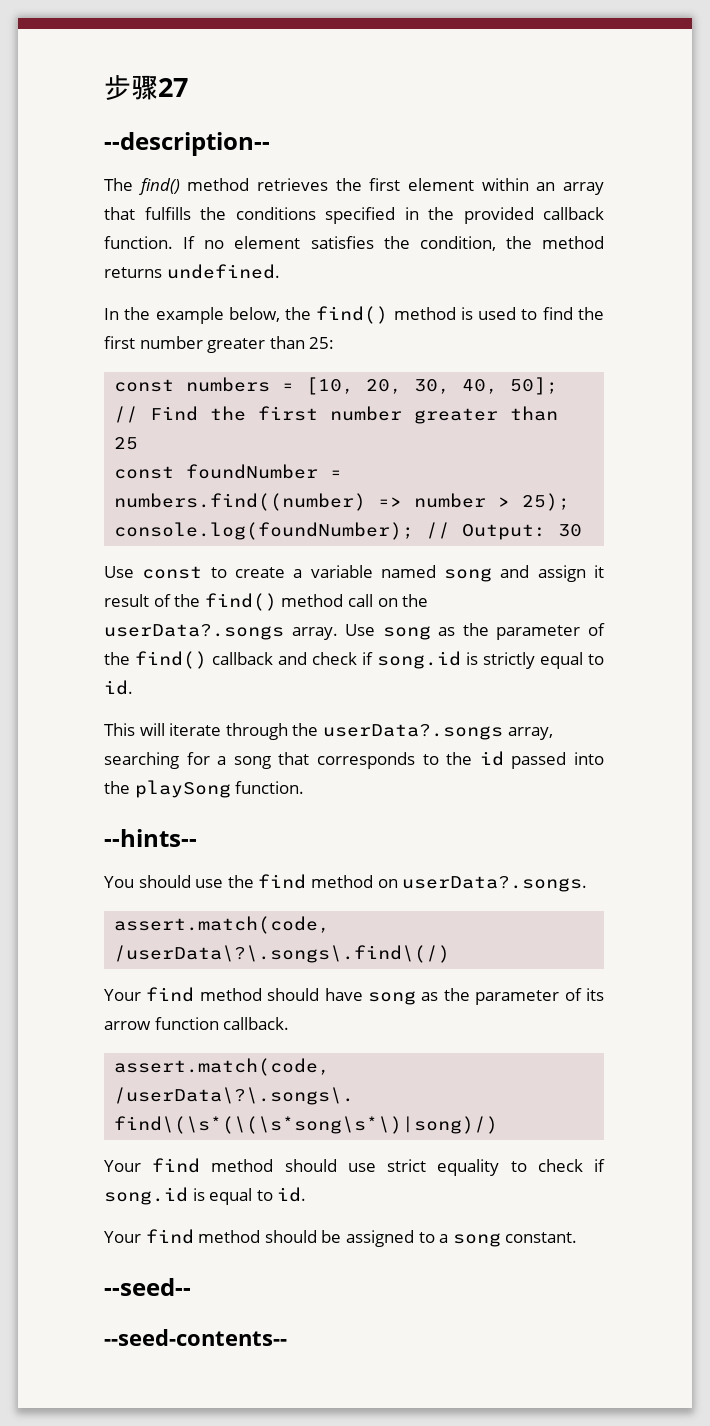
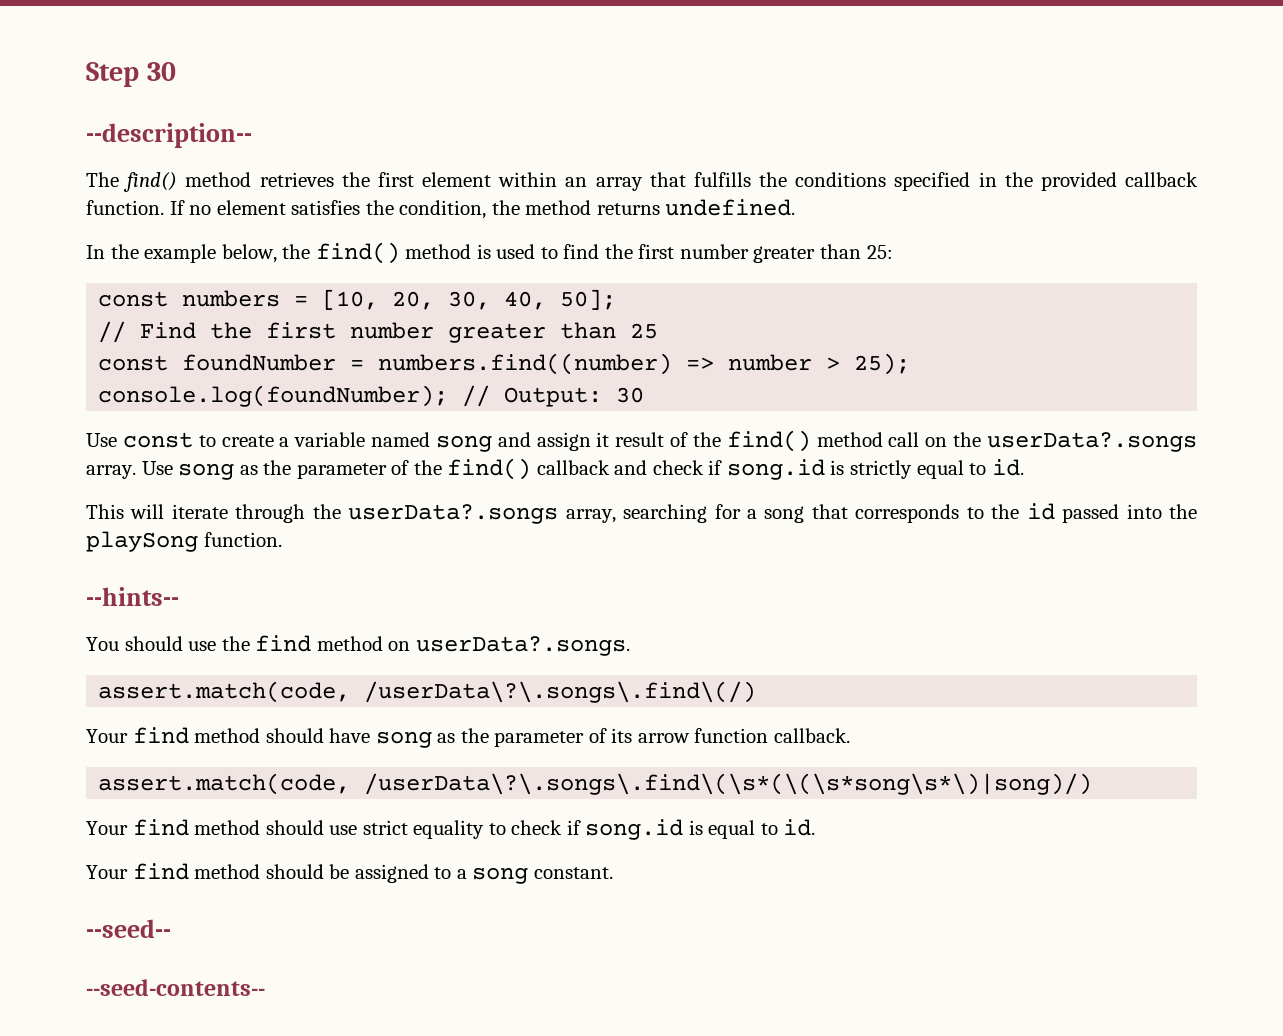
- 步骤27
+ Step 30

